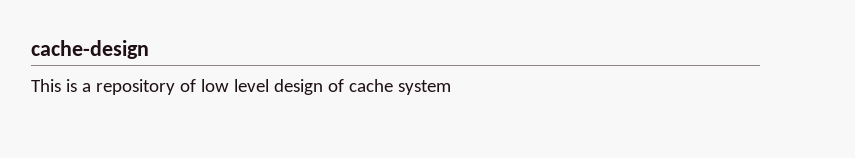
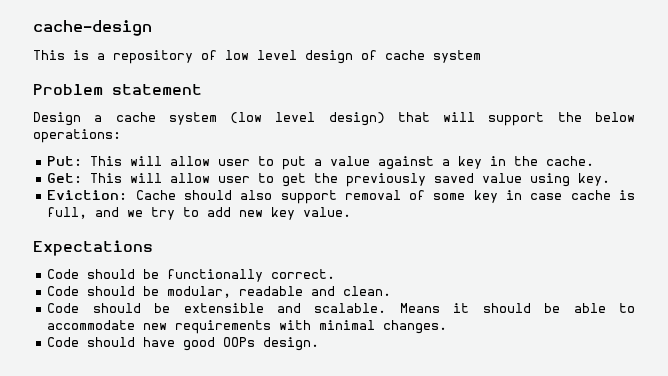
+ Problem statement
+ Design a cache system (low level design) that will support the below operations:
+ Put: This will allow user to put a value against a key in the cache.
+ Get: This will allow user to get the previously saved value using key.
+ Eviction: Cache should also support removal of some key in case cache is full, and we try to add new key value.
+ Expectations
+ Code should be functionally correct.
+ Code should be modular, readable and clean.
+ Code should be extensible and scalable. Means it should be able to accommodate new requirements with minimal changes.
+ Code should have good OOPs design.

